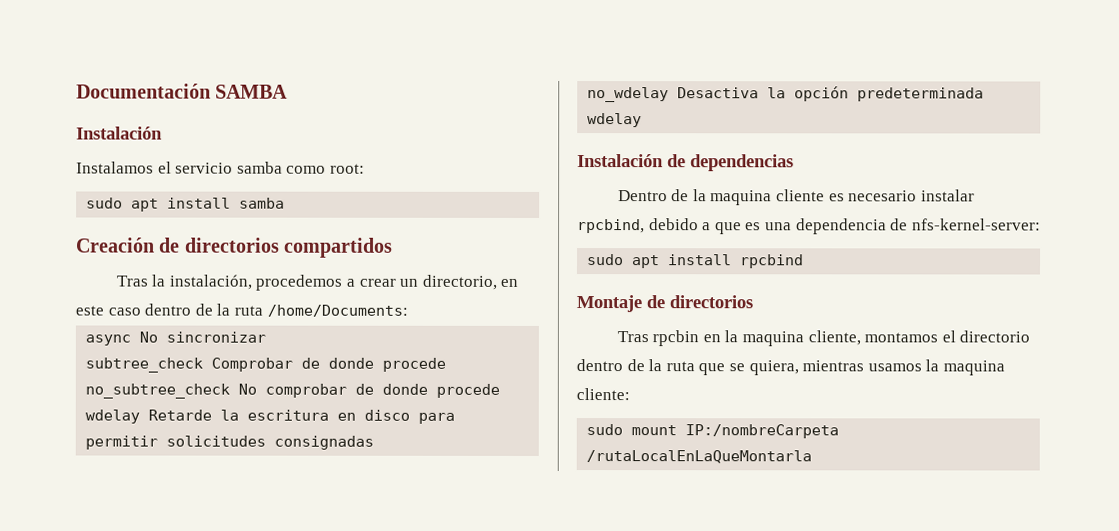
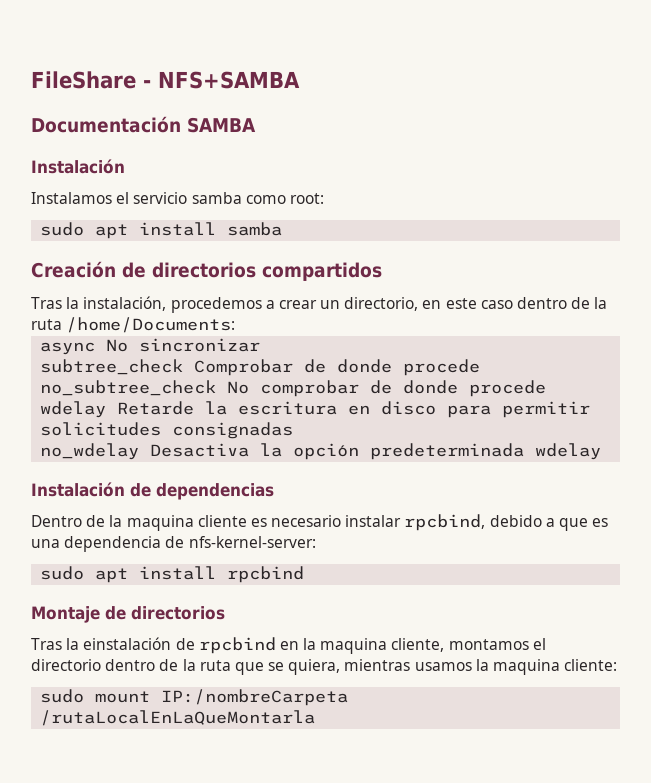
+ FileShare - NFS+SAMBA
- Tras rpcbin en la maquina cliente, montamos el directorio dentro de la ruta que se quiera, mientras usamos la maquina cliente:
+ Tras la einstalación de rpcbind en la maquina cliente, montamos el directorio dentro de la ruta que se quiera, mientras usamos la maquina cliente:

